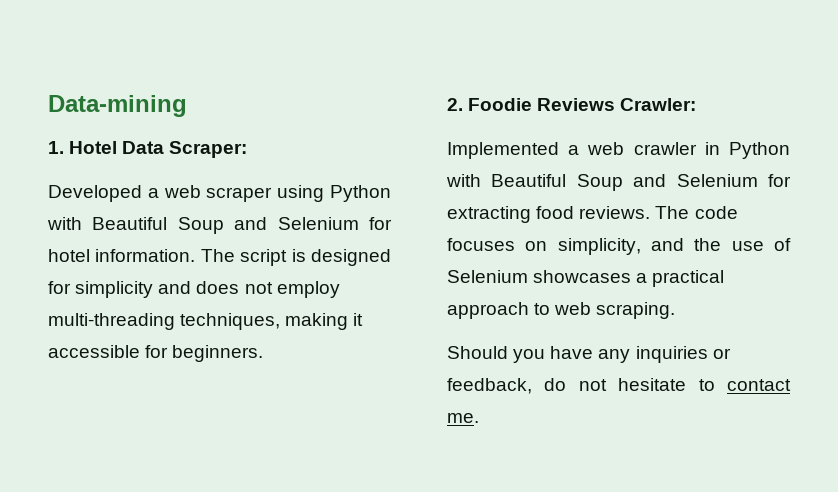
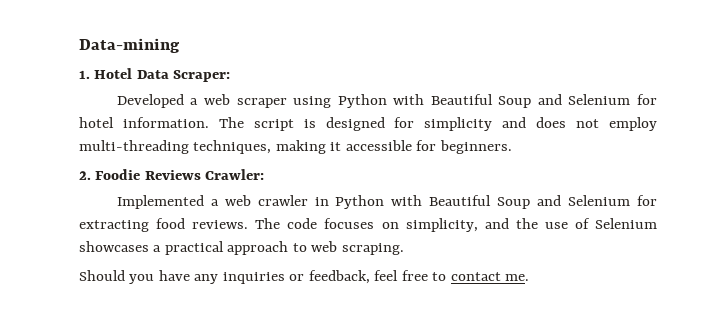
- Should you have any inquiries or feedback, do not hesitate to contact me.
+ Should you have any inquiries or feedback, feel free to contact me.

